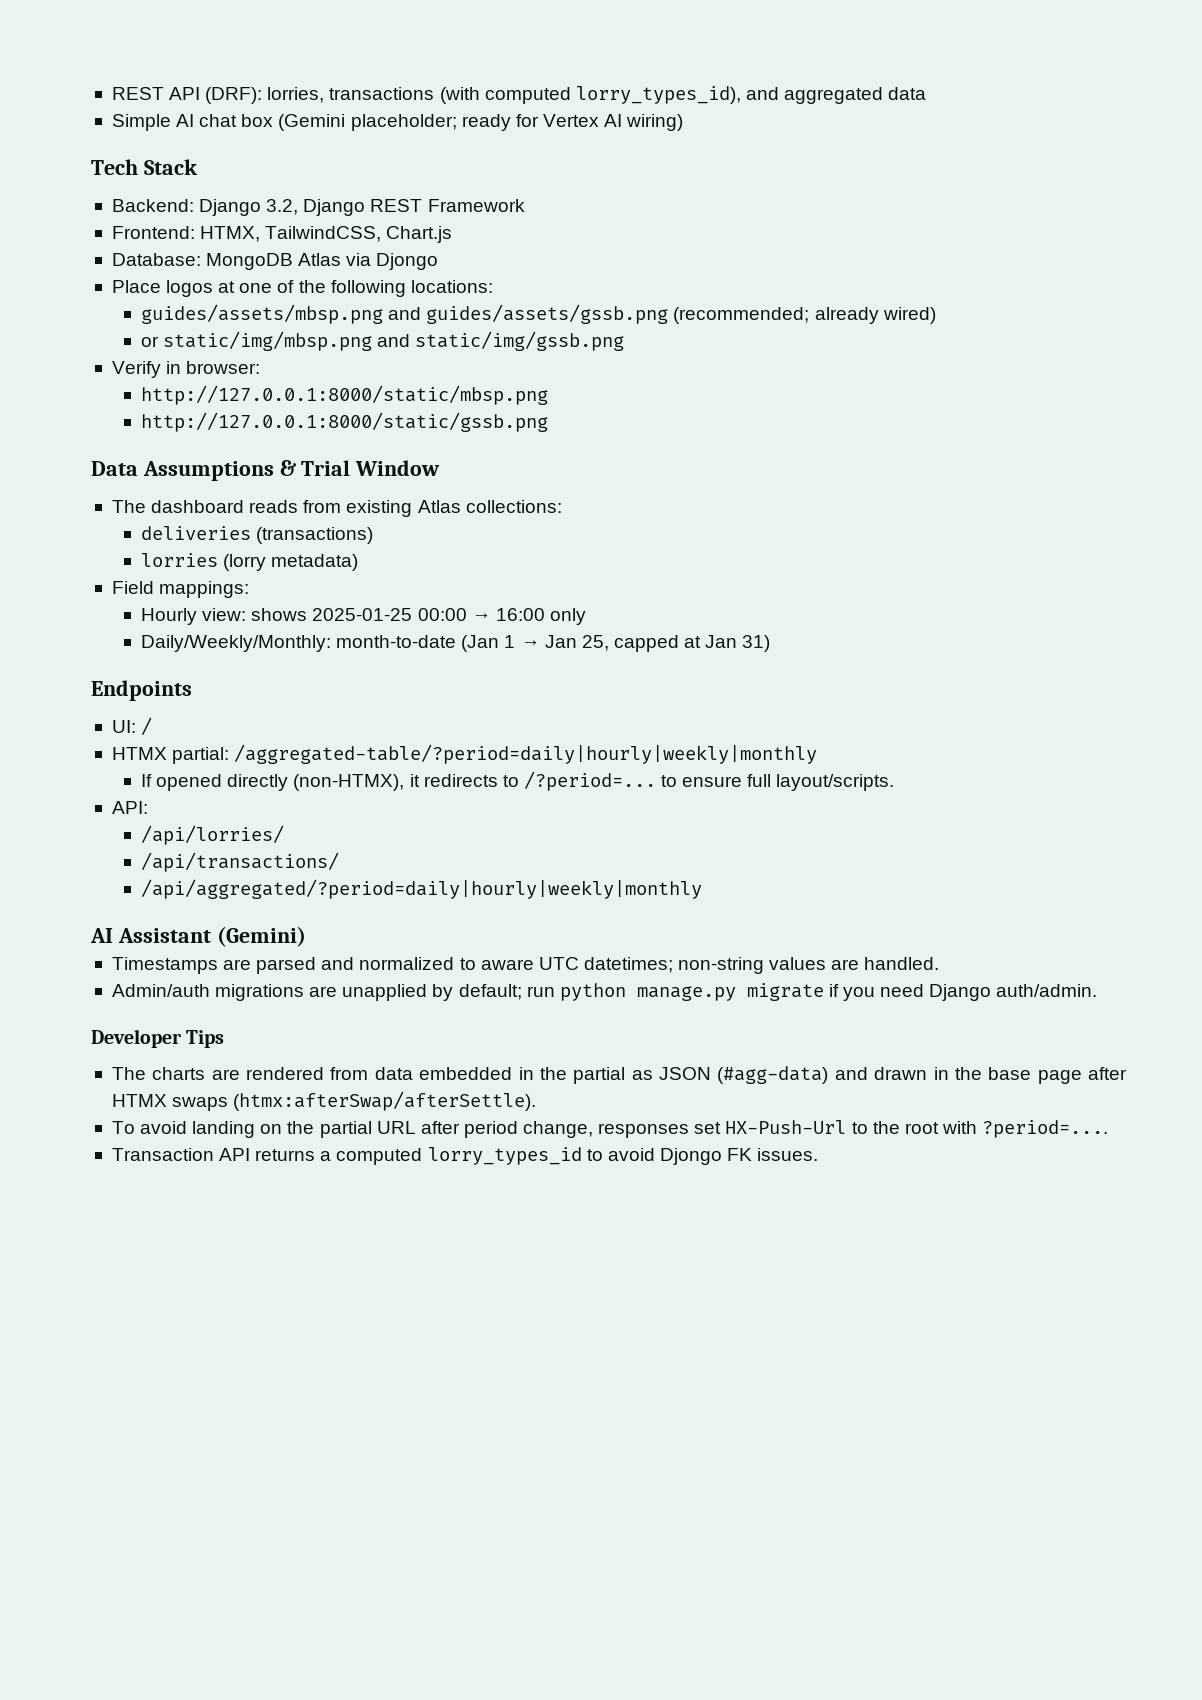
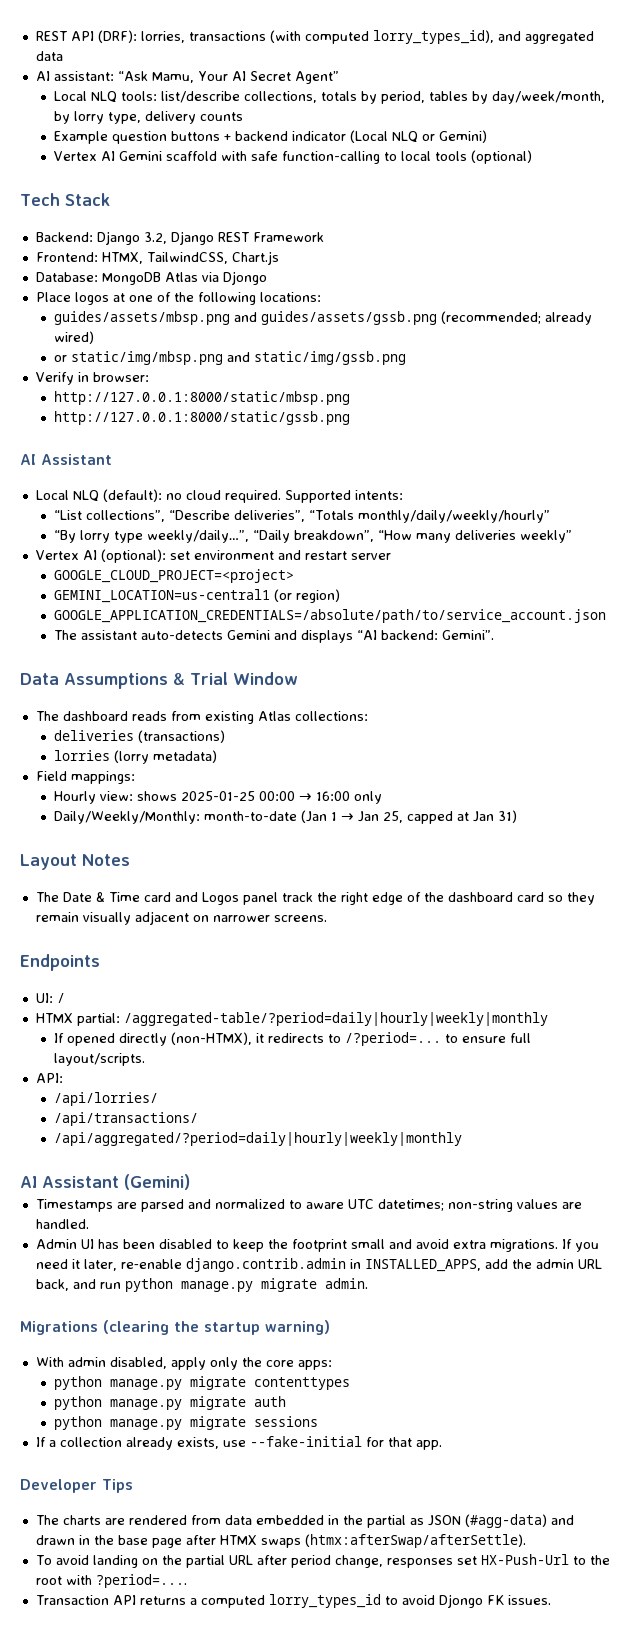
- Simple AI chat box (Gemini placeholder; ready for Vertex AI wiring)
+ AI assistant: “Ask Mamu, Your AI Secret Agent”
+ Local NLQ tools: list/describe collections, totals by period, tables by day/week/month, by lorry type, delivery counts
+ Example question buttons + backend indicator (Local NLQ or Gemini)
+ Vertex AI Gemini scaffold with safe function-calling to local tools (optional)
  http://127.0.0.1:8000/static/gssb.png
+ AI Assistant
+ Local NLQ (default): no cloud required. Supported intents:
+ “List collections”, “Describe deliveries”, “Totals monthly/daily/weekly/hourly”
+ “By lorry type weekly/daily…”, “Daily breakdown”, “How many deliveries weekly”
+ Vertex AI (optional): set environment and restart server
+ GOOGLE_CLOUD_PROJECT=<project>
+ GEMINI_LOCATION=us-central1 (or region)
+ GOOGLE_APPLICATION_CREDENTIALS=/absolute/path/to/service_account.json
+ The assistant auto-detects Gemini and displays “AI backend: Gemini”.
+ Layout Notes
+ The Date & Time card and Logos panel track the right edge of the dashboard card so they remain visually adjacent on narrower screens.
- Admin/auth migrations are unapplied by default; run python manage.py migrate if you need Django auth/admin.
+ Admin UI has been disabled to keep the footprint small and avoid extra migrations. If you need it later, re‑enable django.contrib.admin in INSTALLED_APPS, add the admin URL back, and run python manage.py migrate admin.
+ Migrations (clearing the startup warning)
+ With admin disabled, apply only the core apps:
+ python manage.py migrate contenttypes
+ python manage.py migrate auth
+ python manage.py migrate sessions
+ If a collection already exists, use --fake-initial for that app.

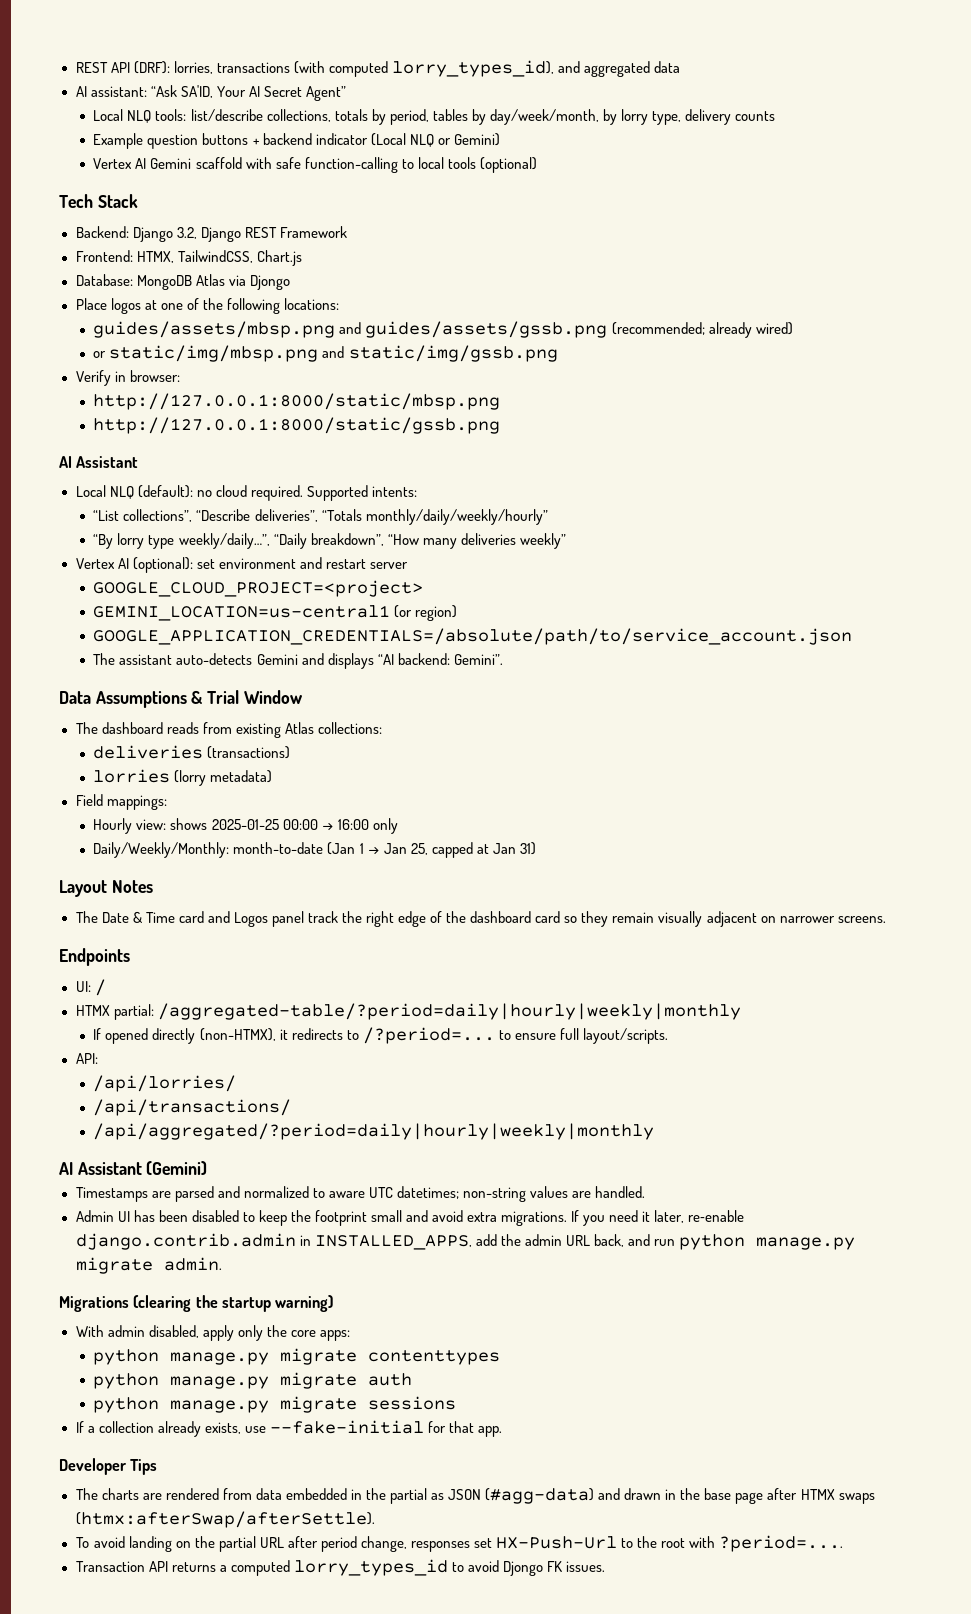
- AI assistant: “Ask Mamu, Your AI Secret Agent”
+ AI assistant: “Ask SA'ID, Your AI Secret Agent”

